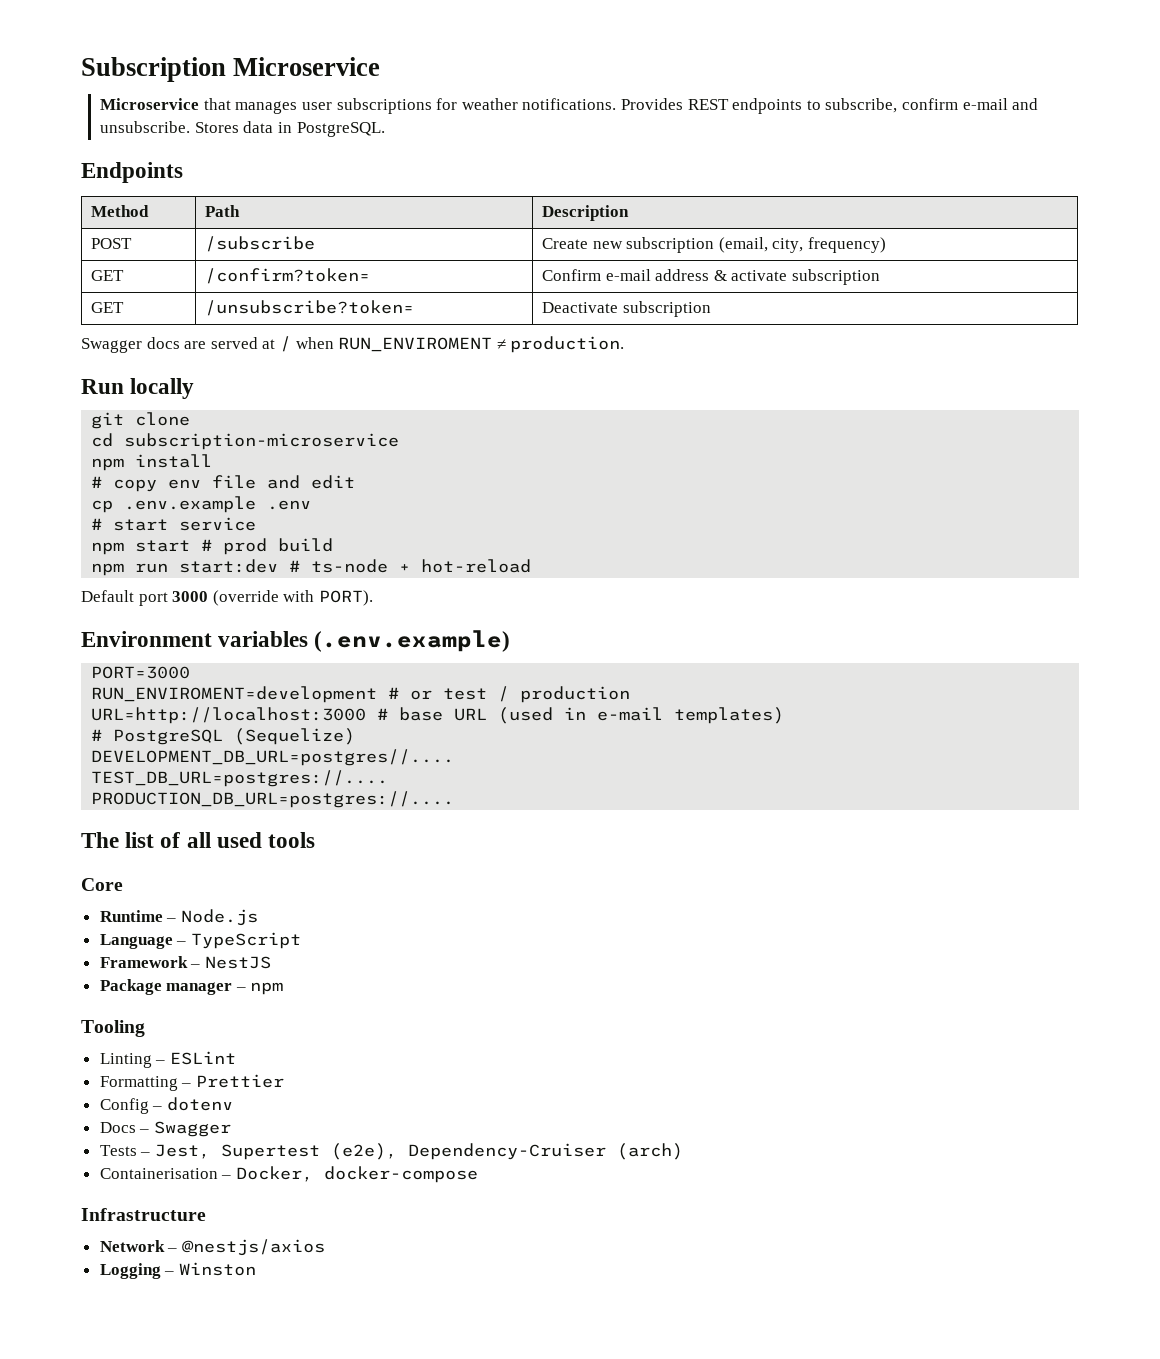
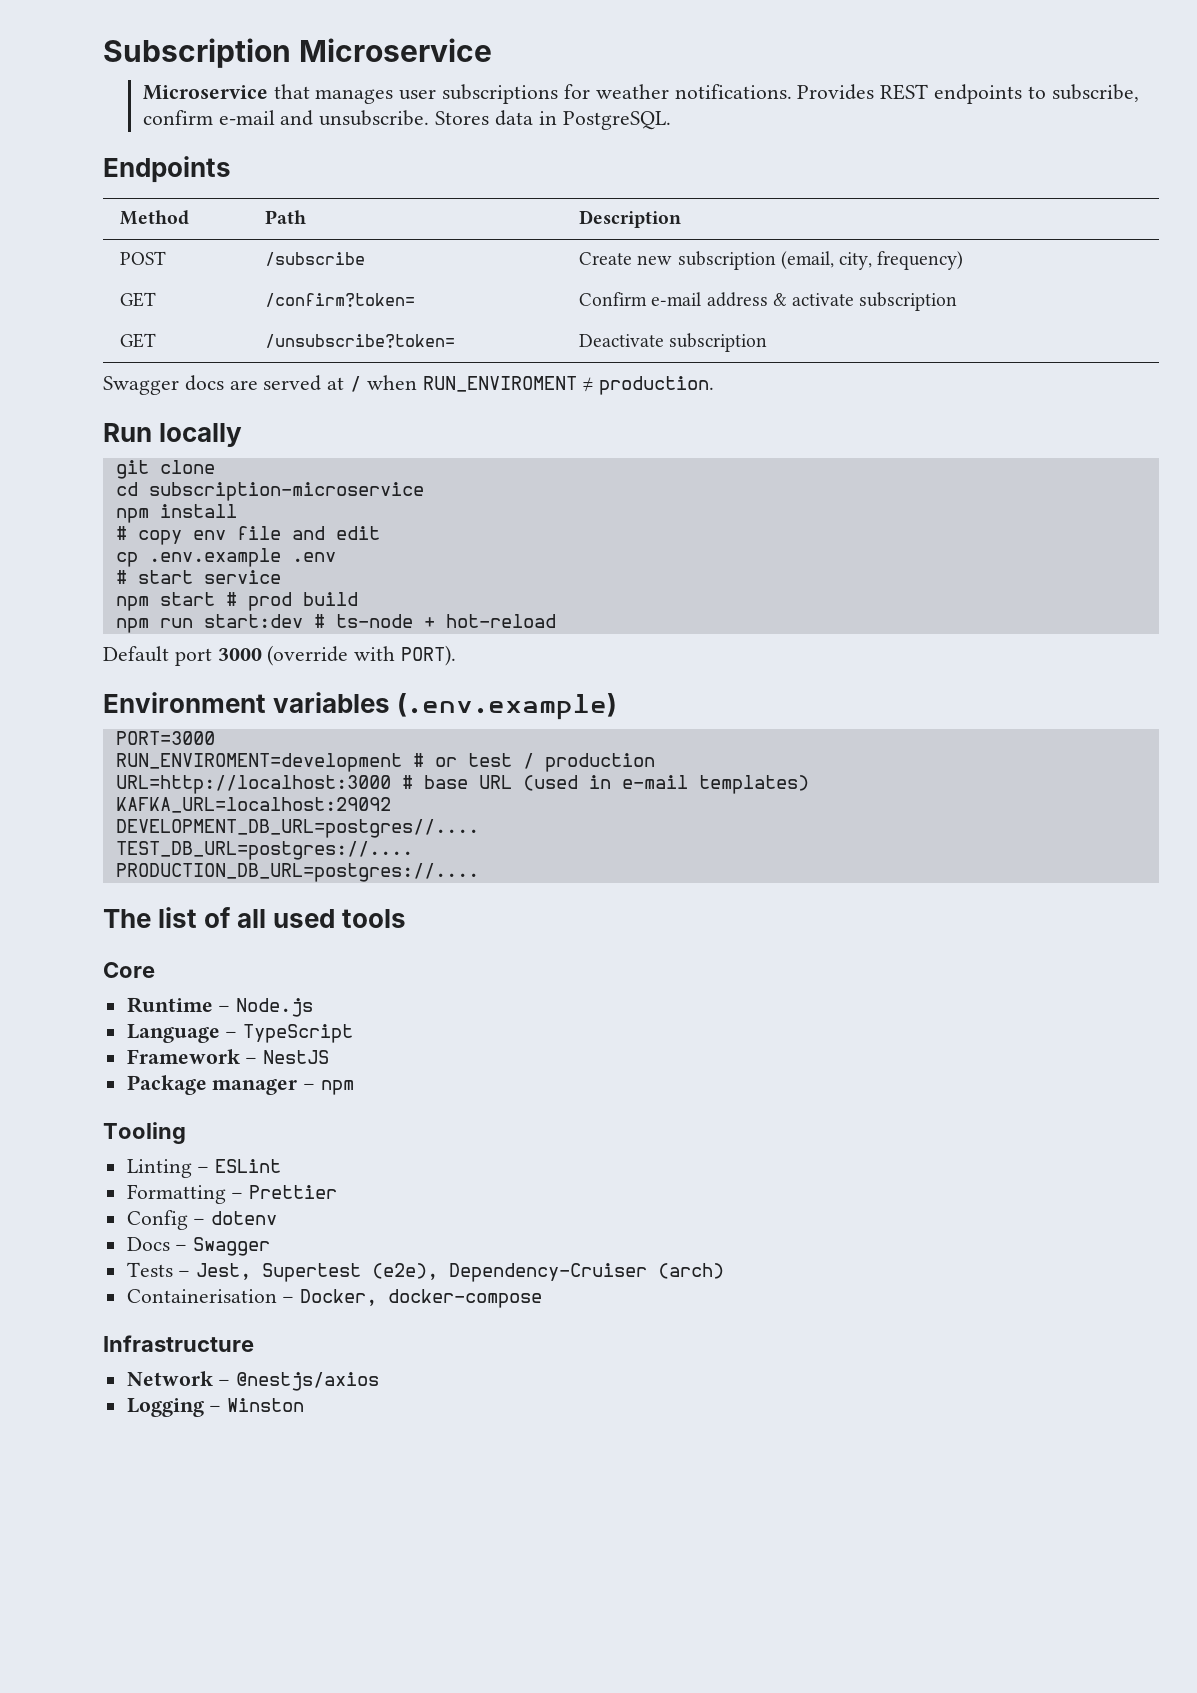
- # PostgreSQL (Sequelize)
+ KAFKA_URL=localhost:29092

